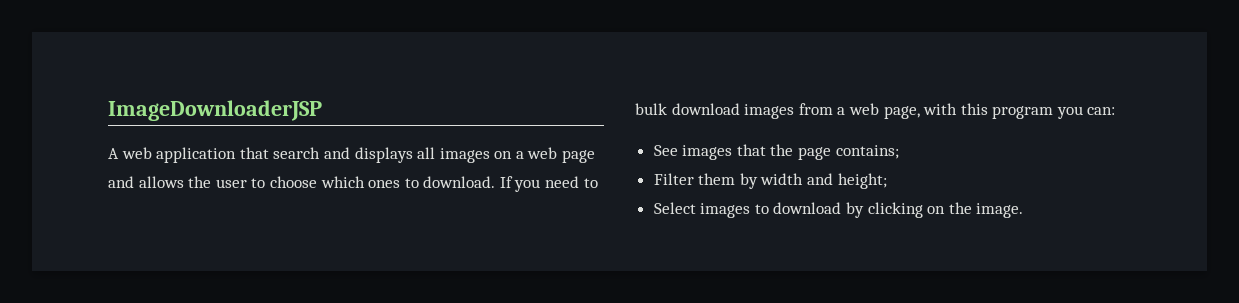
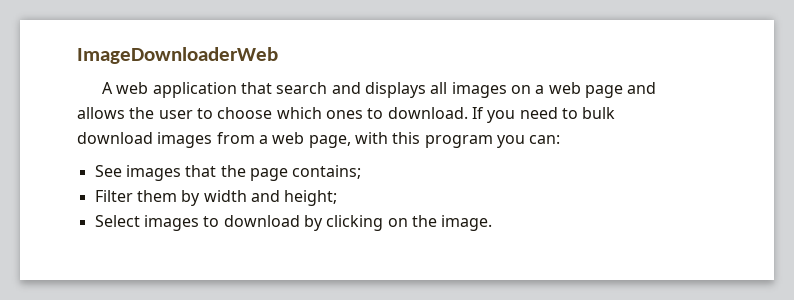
- ImageDownloaderJSP
+ ImageDownloaderWeb

